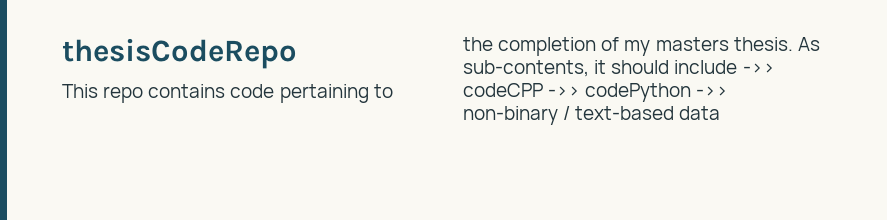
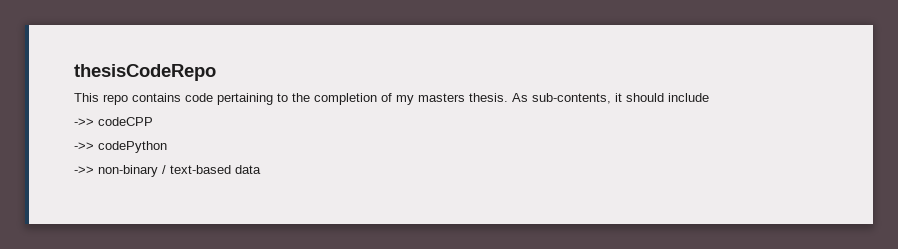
- As sub-contents, it should include ->> codeCPP ->> codePython ->> non-binary / text-based data
+ As sub-contents, it should include
+ ->> codeCPP
+ ->> codePython
+ ->> non-binary / text-based data

